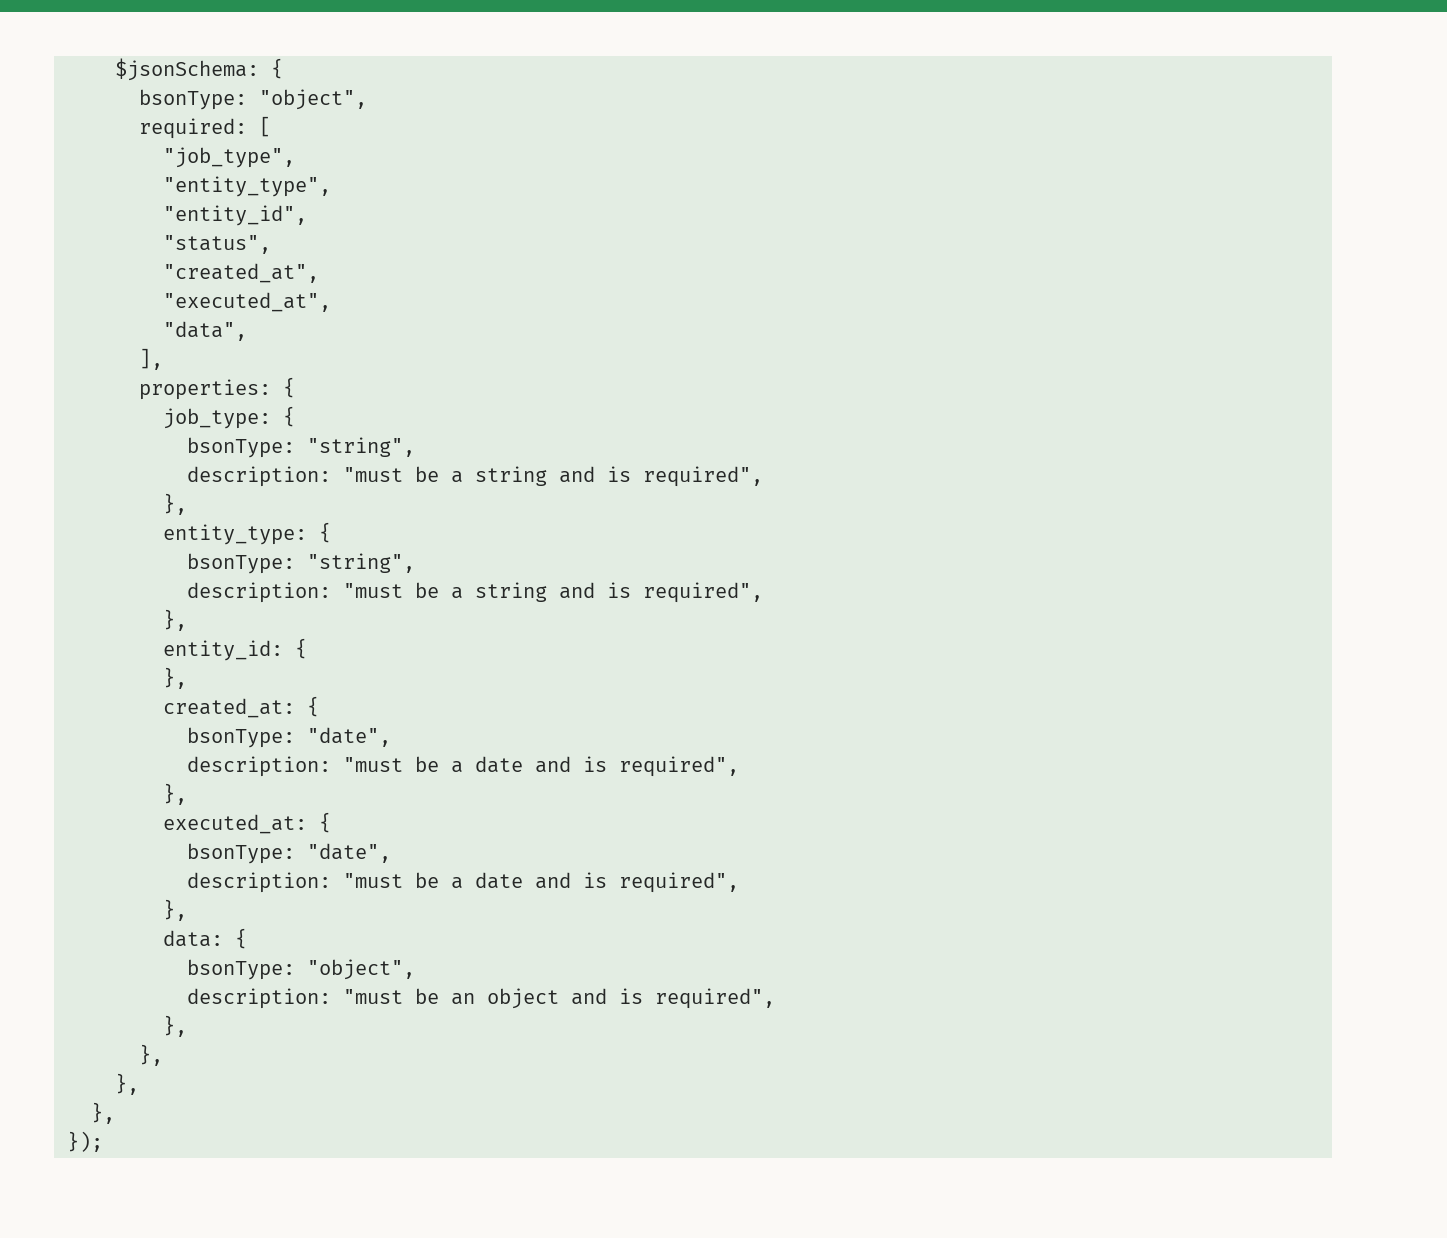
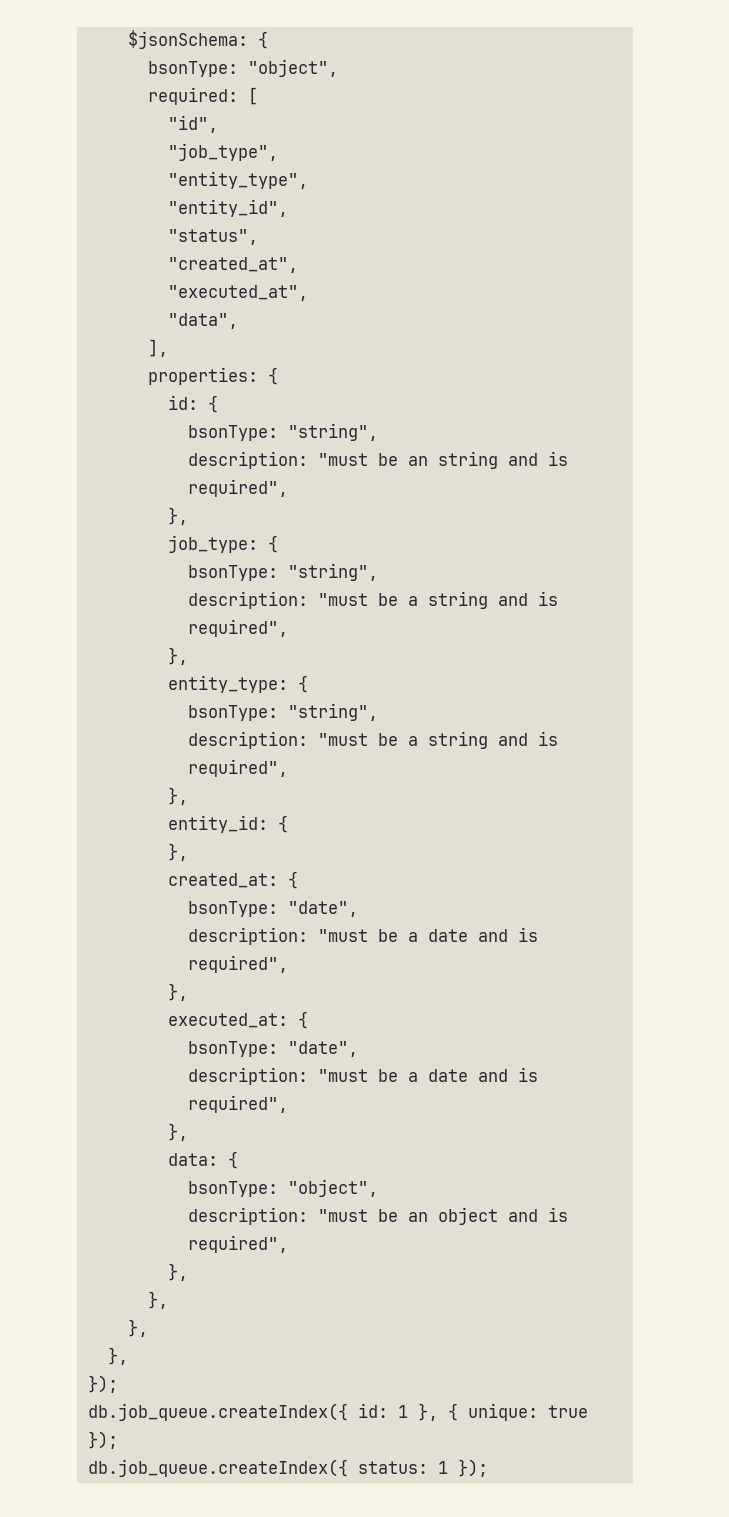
+ "id",
+ id: {
+ bsonType: "string",
+ description: "must be an string and is required",
+ },
+ db.job_queue.createIndex({ id: 1 }, { unique: true });
+ db.job_queue.createIndex({ status: 1 });

